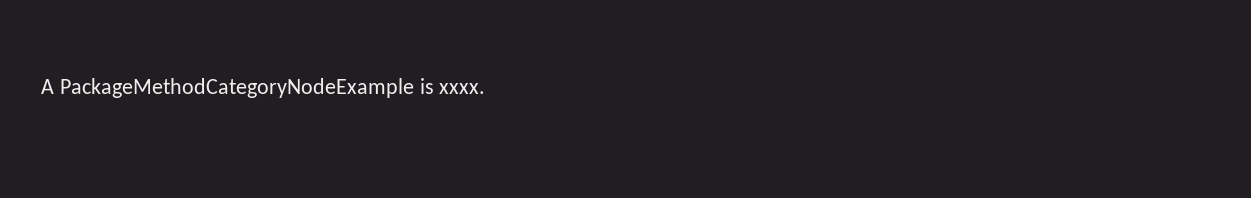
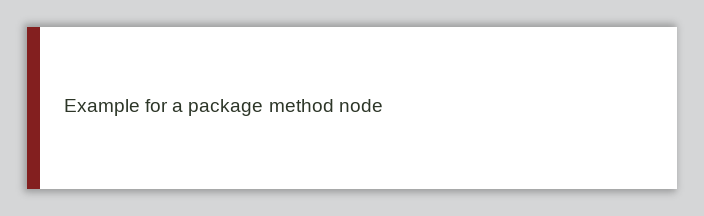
- A PackageMethodCategoryNodeExample is xxxx.
+ Example for a package method node

